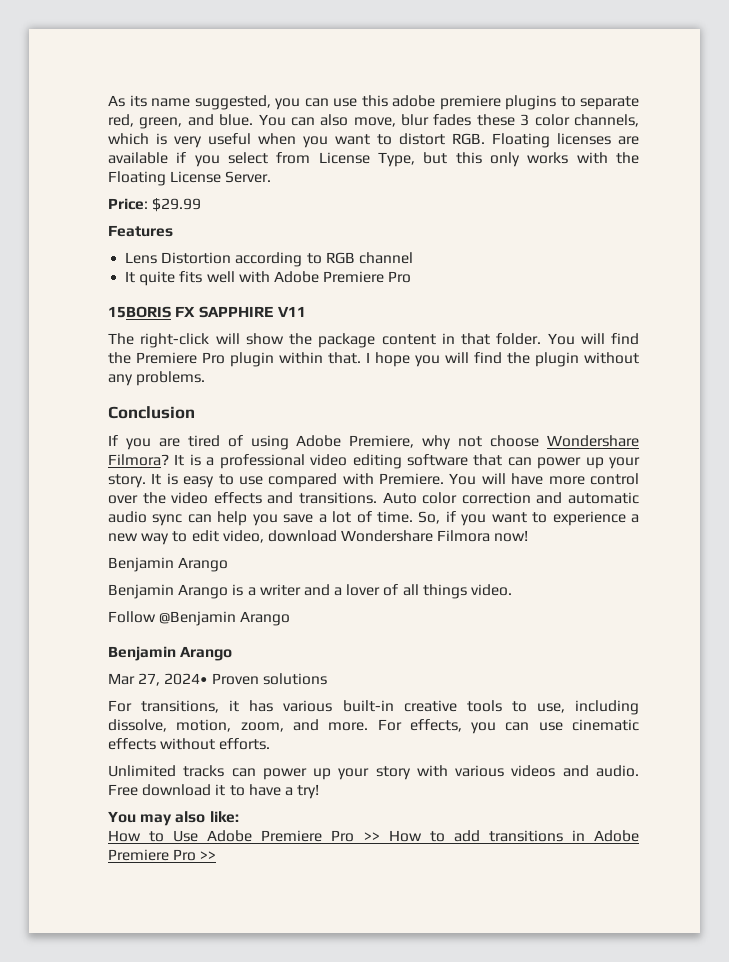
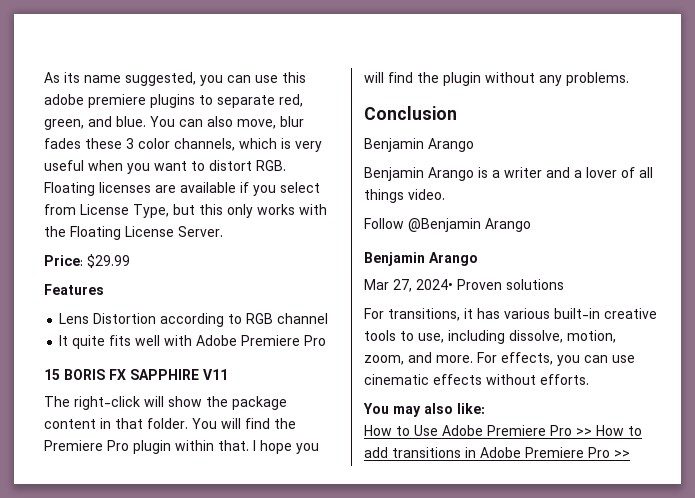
- 15BORIS FX SAPPHIRE V11
+ 15 BORIS FX SAPPHIRE V11
- If you are tired of using Adobe Premiere, why not choose Wondershare Filmora? It is a professional video editing software that can power up your story. It is easy to use compared with Premiere. You will have more control over the video effects and transitions. Auto color correction and automatic audio sync can help you save a lot of time. So, if you want to experience a new way to edit video, download Wondershare Filmora now!
- Unlimited tracks can power up your story with various videos and audio. Free download it to have a try!

